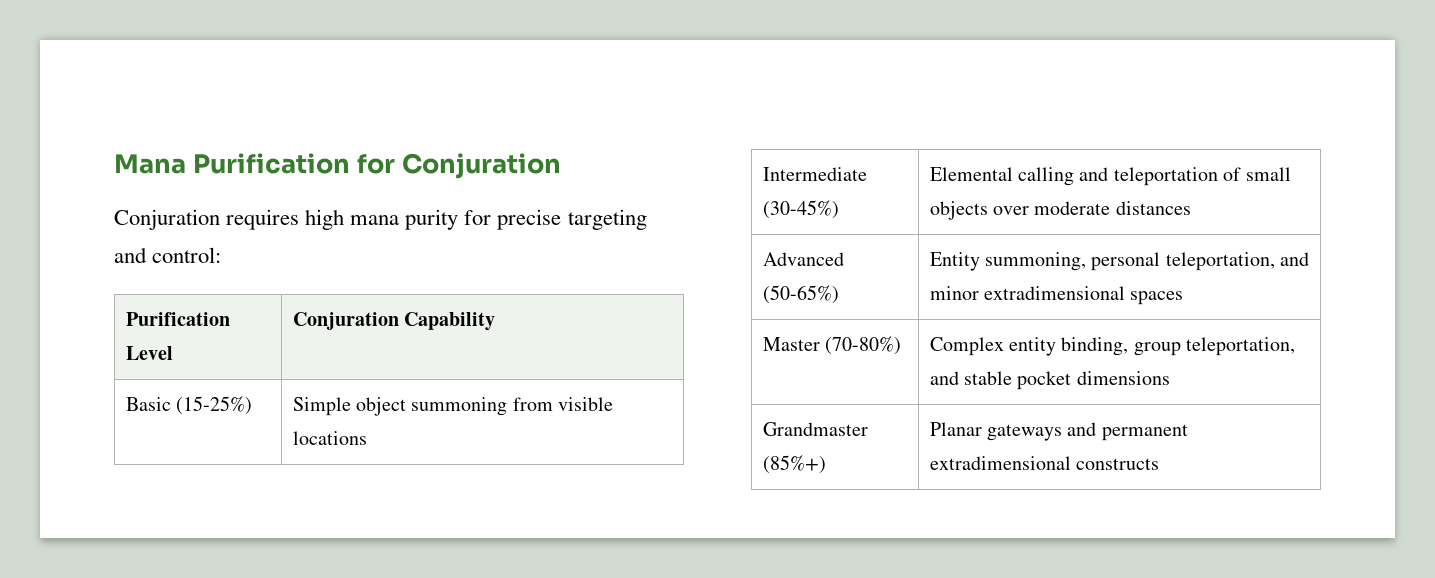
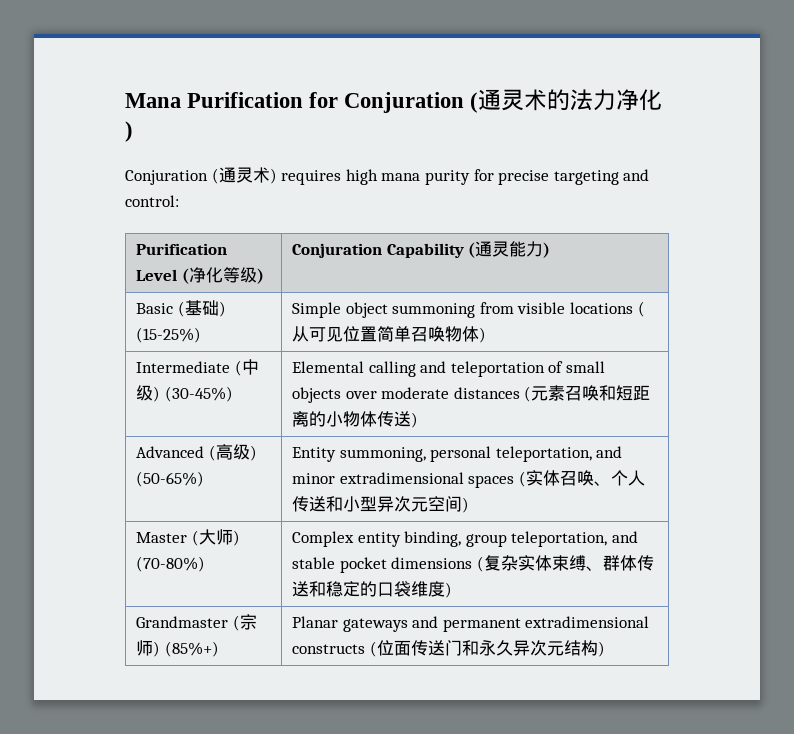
- Mana Purification for Conjuration
- Conjuration requires high mana purity for precise targeting and control:
+ Mana Purification for Conjuration (通灵术的法力净化)
+ Conjuration (通灵术) requires high mana purity for precise targeting and control:
- Purification Level | Conjuration Capability
- Basic (15-25%) | Simple object summoning from visible locations
- Intermediate (30-45%) | Elemental calling and teleportation of small objects over moderate distances
- Advanced (50-65%) | Entity summoning, personal teleportation, and minor extradimensional spaces
- Master (70-80%) | Complex entity binding, group teleportation, and stable pocket dimensions
- Grandmaster (85%+) | Planar gateways and permanent extradimensional constructs
+ Purification Level (净化等级) | Conjuration Capability (通灵能力)
+ Basic (基础) (15-25%) | Simple object summoning from visible locations (从可见位置简单召唤物体)
+ Intermediate (中级) (30-45%) | Elemental calling and teleportation of small objects over moderate distances (元素召唤和短距离的小物体传送)
+ Advanced (高级) (50-65%) | Entity summoning, personal teleportation, and minor extradimensional spaces (实体召唤、个人传送和小型异次元空间)
+ Master (大师) (70-80%) | Complex entity binding, group teleportation, and stable pocket dimensions (复杂实体束缚、群体传送和稳定的口袋维度)
+ Grandmaster (宗师) (85%+) | Planar gateways and permanent extradimensional constructs (位面传送门和永久异次元结构)

